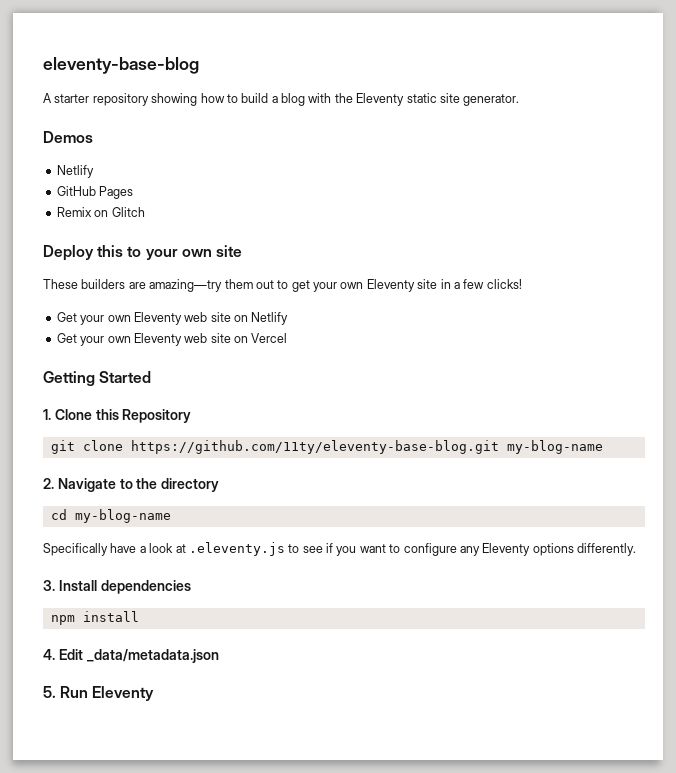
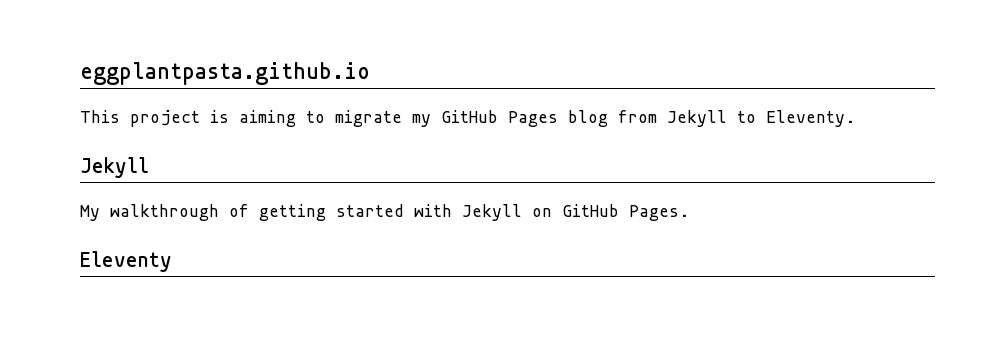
- eleventy-base-blog
- A starter repository showing how to build a blog with the Eleventy static site generator.
- Demos
- Netlify
- GitHub Pages
- Remix on Glitch
- Deploy this to your own site
- These builders are amazing—try them out to get your own Eleventy site in a few clicks!
- Get your own Eleventy web site on Netlify
- Get your own Eleventy web site on Vercel
- Getting Started
- 1. Clone this Repository
- git clone https://github.com/11ty/eleventy-base-blog.git my-blog-name
- 2. Navigate to the directory
- cd my-blog-name
- Specifically have a look at .eleventy.js to see if you want to configure any Eleventy options differently.
- 3. Install dependencies
- npm install
- 4. Edit _data/metadata.json
- 5. Run Eleventy
+ eggplantpasta.github.io
+ This project is aiming to migrate my GitHub Pages blog from Jekyll to Eleventy.
+ Jekyll
+ My walkthrough of getting started with Jekyll on GitHub Pages.
+ Eleventy

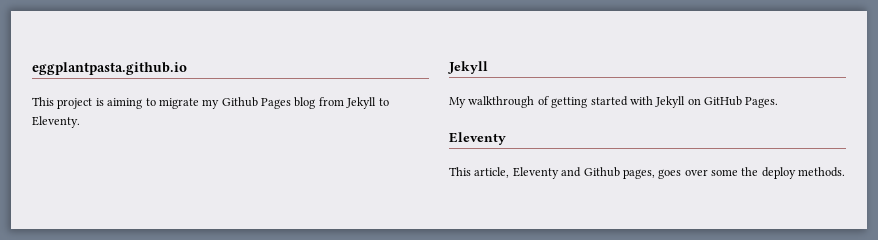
- This project is aiming to migrate my GitHub Pages blog from Jekyll to Eleventy.
+ This project is aiming to migrate my Github Pages blog from Jekyll to Eleventy.
+ This article, Eleventy and Github pages, goes over some the deploy methods.

